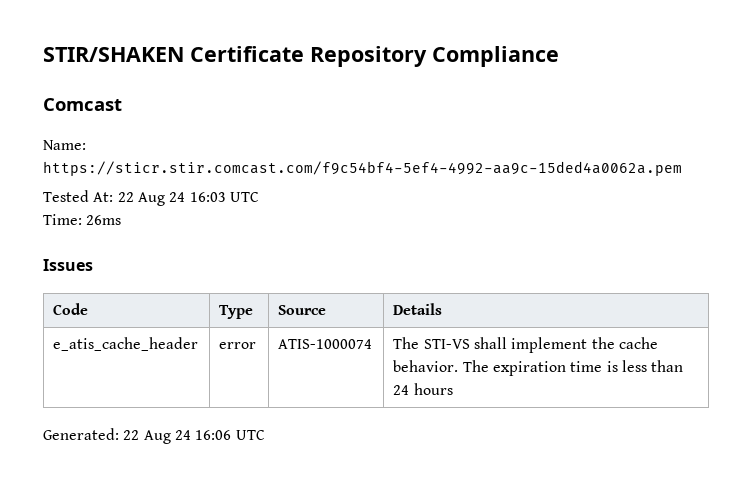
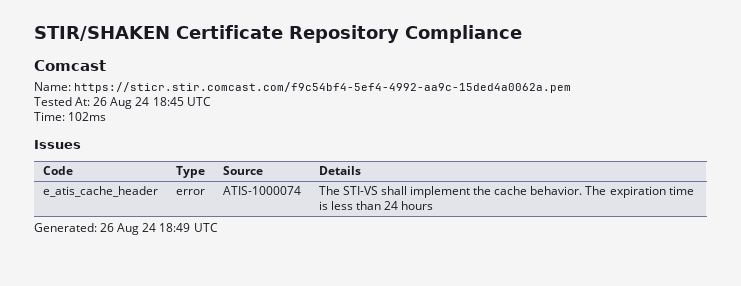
- Tested At: 22 Aug 24 16:03 UTC
+ Tested At: 26 Aug 24 18:45 UTC
- Time: 26ms
+ Time: 102ms
- Generated: 22 Aug 24 16:06 UTC
+ Generated: 26 Aug 24 18:49 UTC

